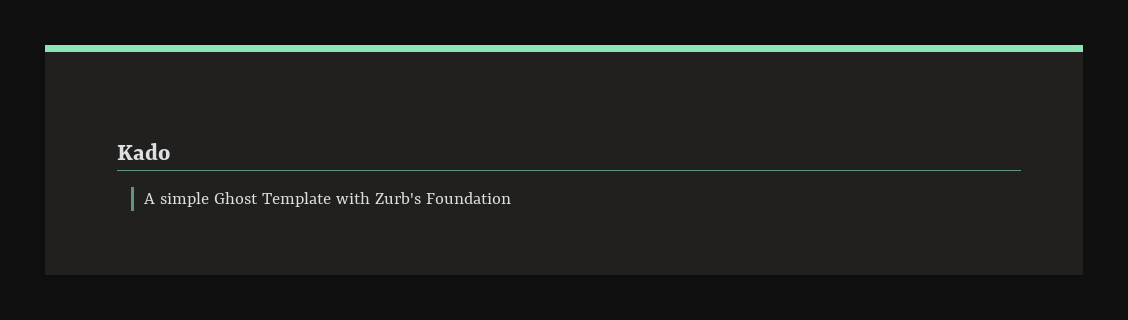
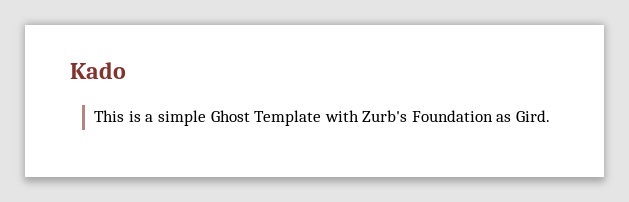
- A simple Ghost Template with Zurb's Foundation
+ This is a simple Ghost Template with Zurb's Foundation as Gird.

